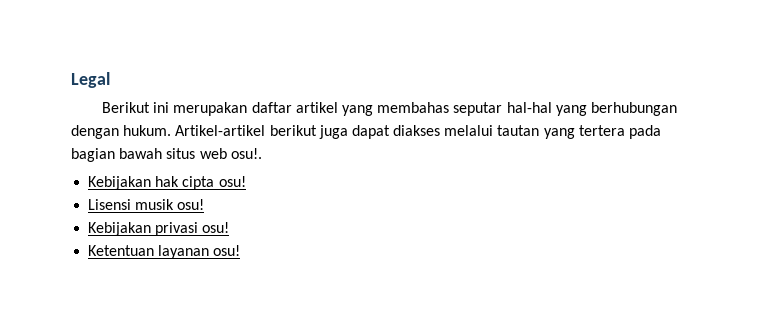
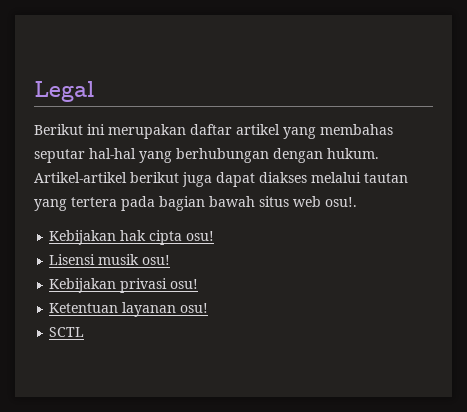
+ SCTL

